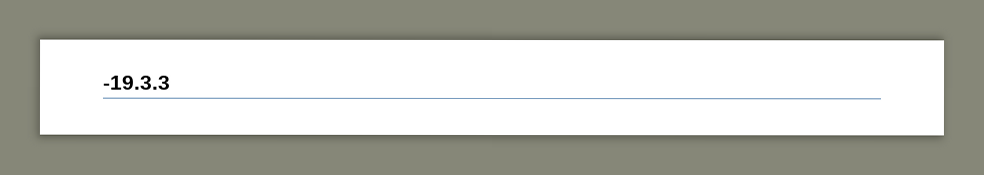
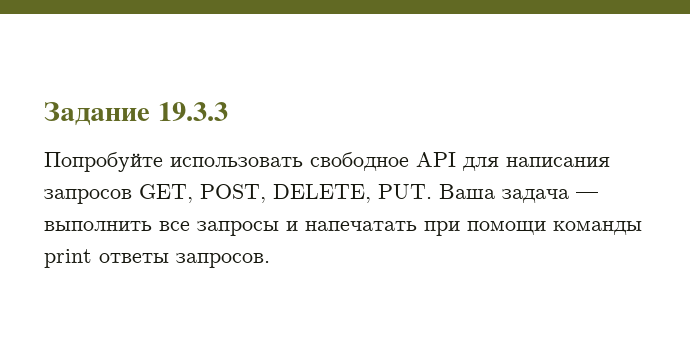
- -19.3.3
+ Задание 19.3.3
+ Попробуйте использовать свободное API для написания запросов GET, POST, DELETE, PUT. Ваша задача — выполнить все запросы и напечатать при помощи команды print ответы запросов.

